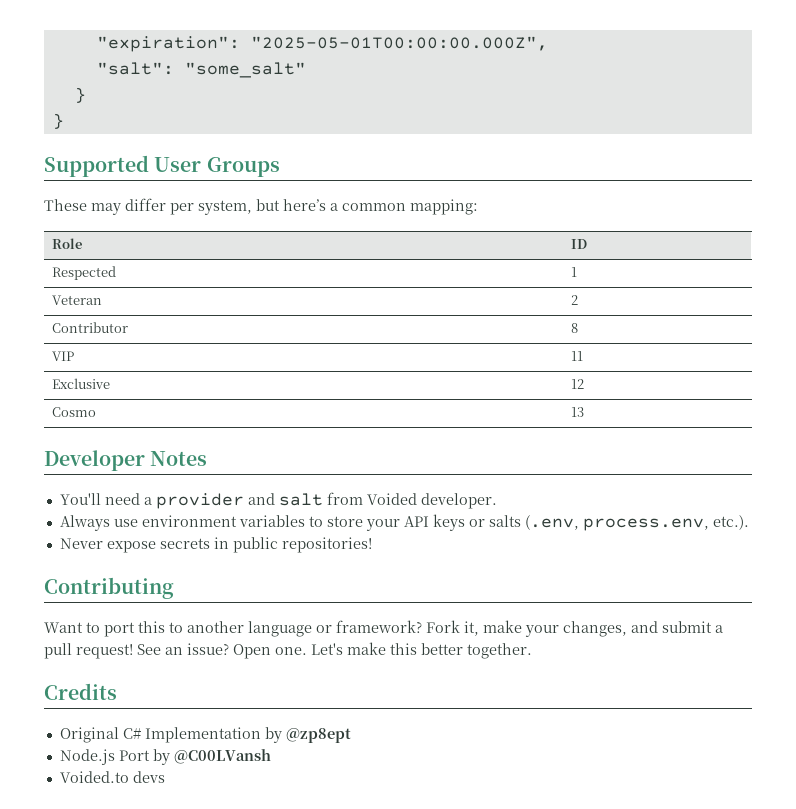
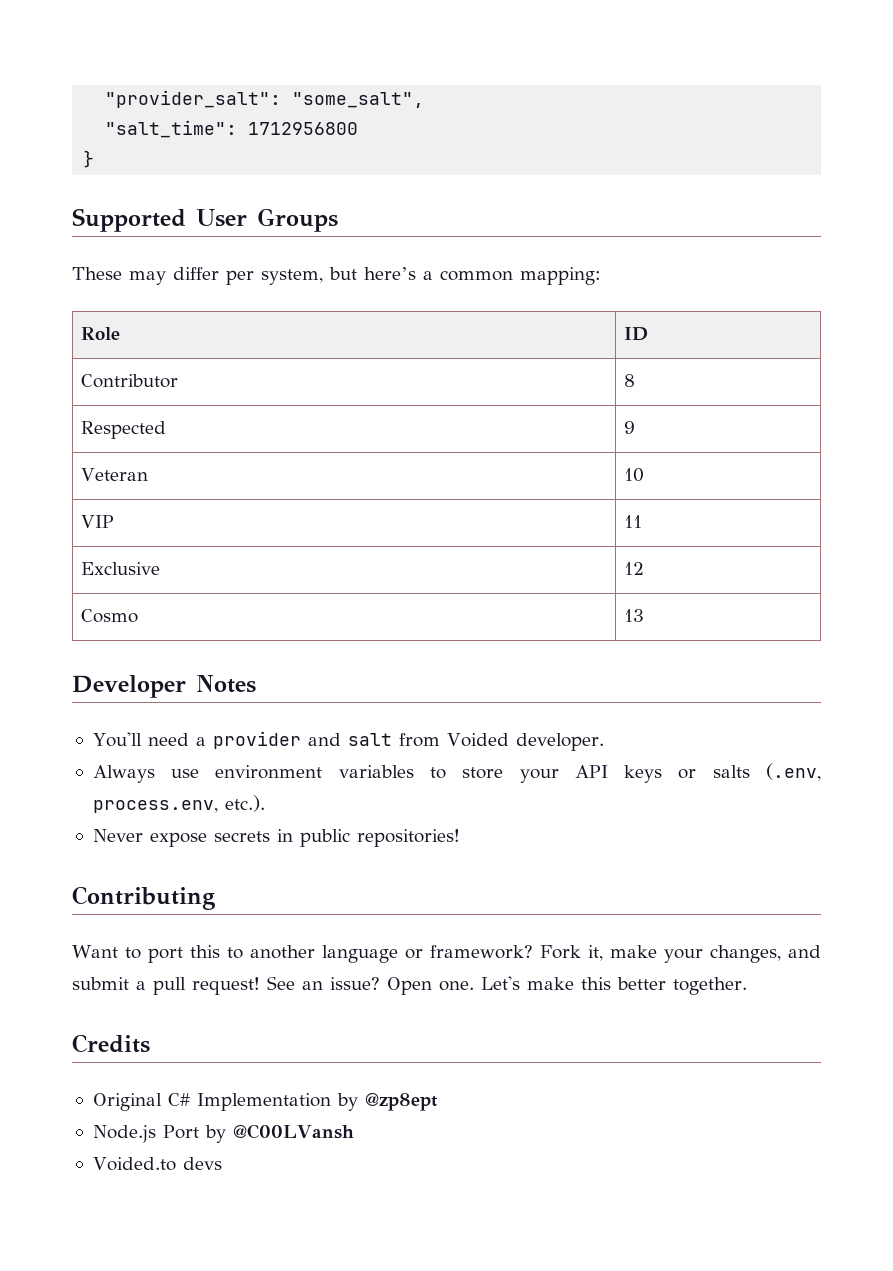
- "expiration": "2025-05-01T00:00:00.000Z",
- "salt": "some_salt"
- }
+ "provider_salt": "some_salt",
+ "salt_time": 1712956800
+ Contributor | 8
- Respected | 1
+ Respected | 9
- Veteran | 2
- Contributor | 8
+ Veteran | 10

